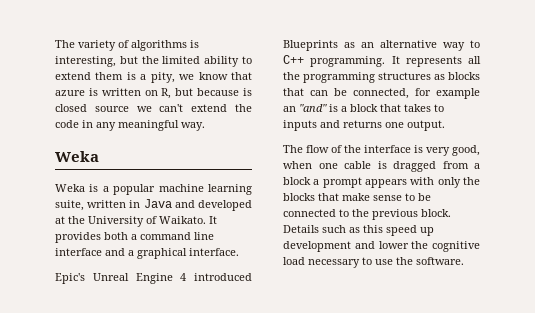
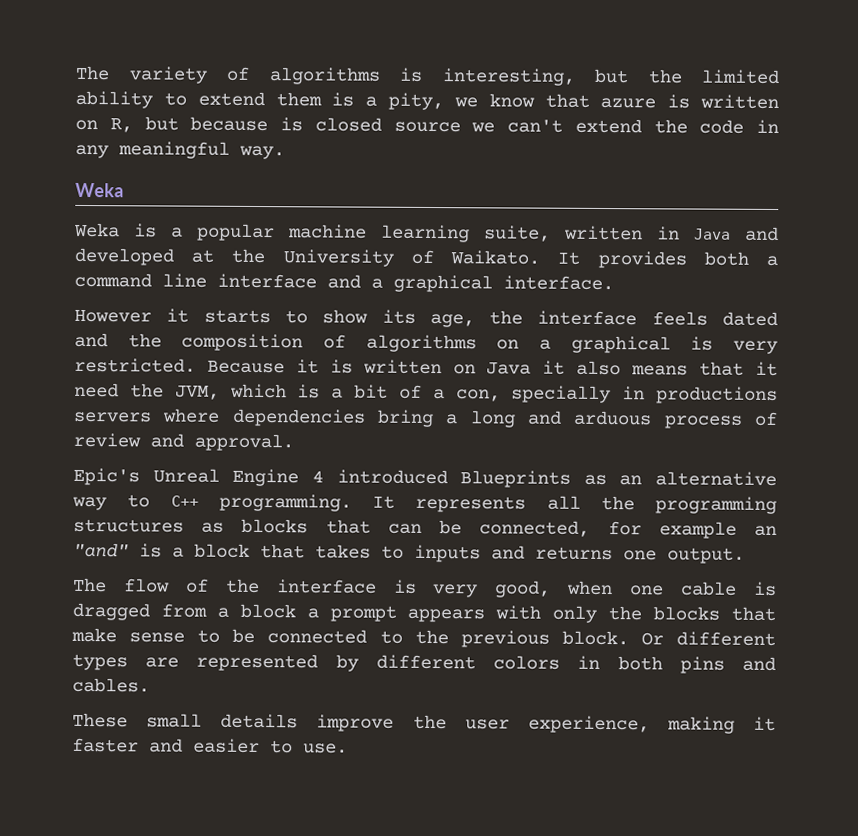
+ However it starts to show its age, the interface feels dated and the composition of algorithms on a graphical is very restricted. Because it is written on Java it also means that it need the JVM, which is a bit of a con, specially in productions servers where dependencies bring a long and arduous process of review and approval.
- Details such as this speed up development and lower the cognitive load necessary to use the software.
+ Or different types are represented by different colors in both pins and cables.
+ These small details improve the user experience, making it faster and easier to use.

